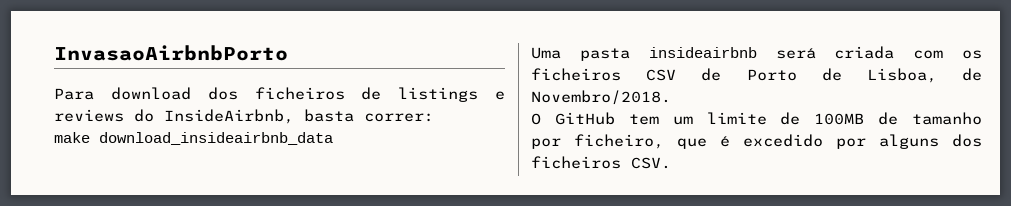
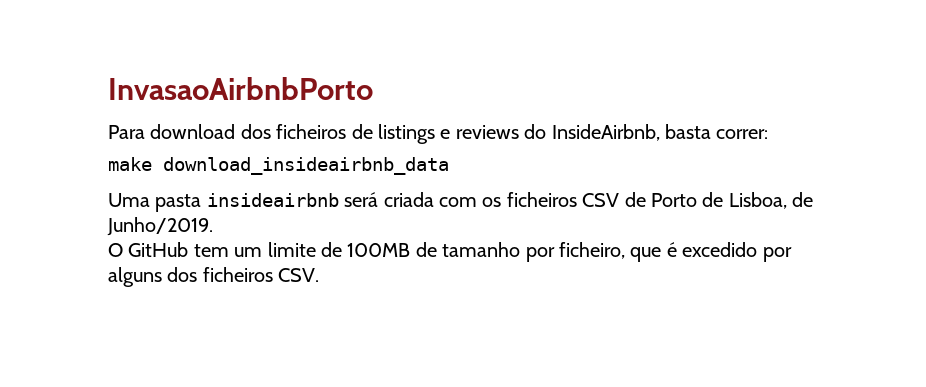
- Uma pasta insideairbnb será criada com os ficheiros CSV de Porto de Lisboa, de Novembro/2018.
+ Uma pasta insideairbnb será criada com os ficheiros CSV de Porto de Lisboa, de Junho/2019.

